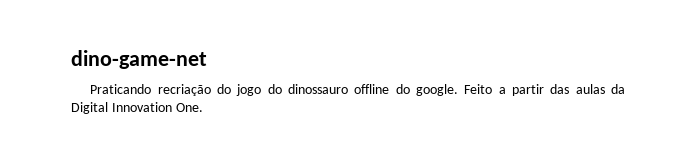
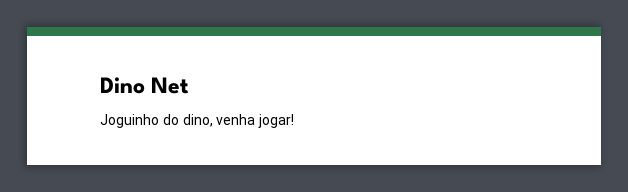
- dino-game-net
- Praticando recriação do jogo do dinossauro offline do google. Feito a partir das aulas da Digital Innovation One.
+ Dino Net
+ Joguinho do dino, venha jogar!

